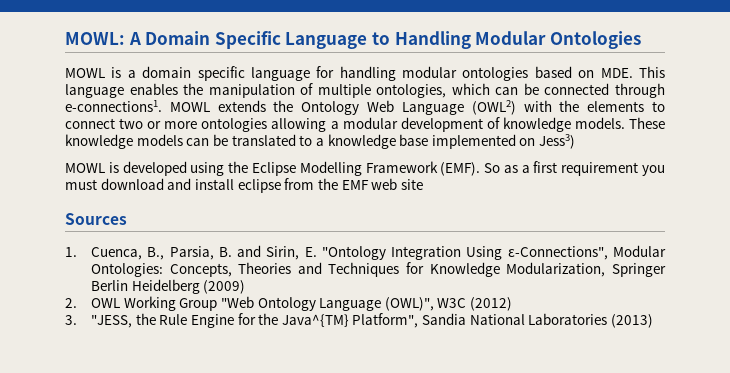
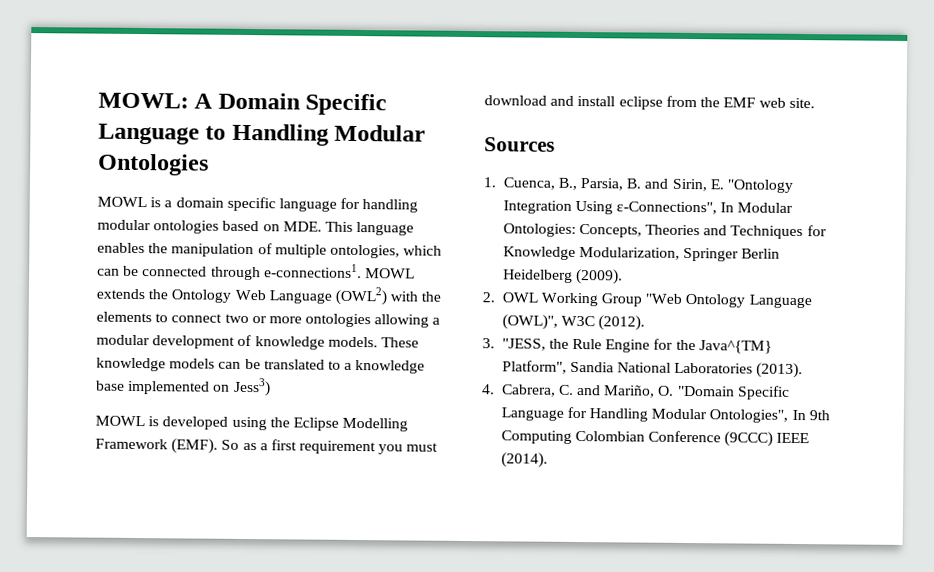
- So as a first requirement you must download and install eclipse from the EMF web site
+ So as a first requirement you must download and install eclipse from the EMF web site.
- 1. Cuenca, B., Parsia, B. and Sirin, E. "Ontology Integration Using ε-Connections", Modular Ontologies: Concepts, Theories and Techniques for Knowledge Modularization, Springer Berlin Heidelberg (2009)
+ 1. Cuenca, B., Parsia, B. and Sirin, E. "Ontology Integration Using ε-Connections", In Modular Ontologies: Concepts, Theories and Techniques for Knowledge Modularization, Springer Berlin Heidelberg (2009).
- 2. OWL Working Group "Web Ontology Language (OWL)", W3C (2012)
+ 2. OWL Working Group "Web Ontology Language (OWL)", W3C (2012).
- 3. "JESS, the Rule Engine for the Java^{TM} Platform", Sandia National Laboratories (2013)
+ 3. "JESS, the Rule Engine for the Java^{TM} Platform", Sandia National Laboratories (2013).
+ 4. Cabrera, C. and Mariño, O. "Domain Specific Language for Handling Modular Ontologies", In 9th Computing Colombian Conference (9CCC) IEEE (2014).

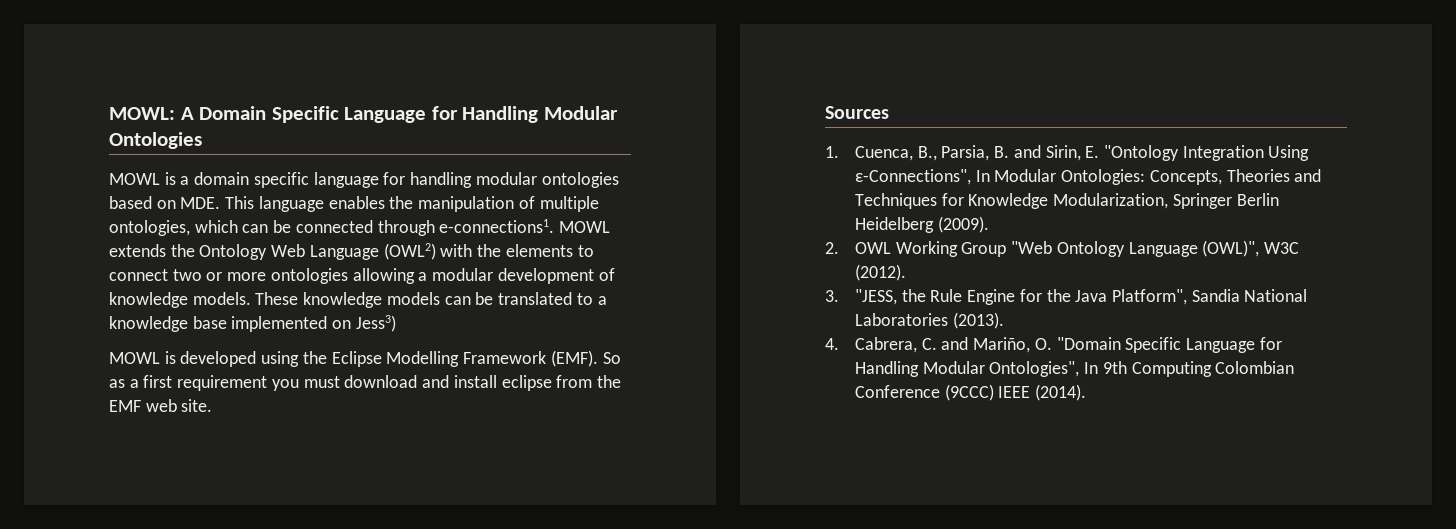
- MOWL: A Domain Specific Language to Handling Modular Ontologies
+ MOWL: A Domain Specific Language for Handling Modular Ontologies
- 3. "JESS, the Rule Engine for the Java^{TM} Platform", Sandia National Laboratories (2013).
+ 3. "JESS, the Rule Engine for the Java Platform", Sandia National Laboratories (2013).

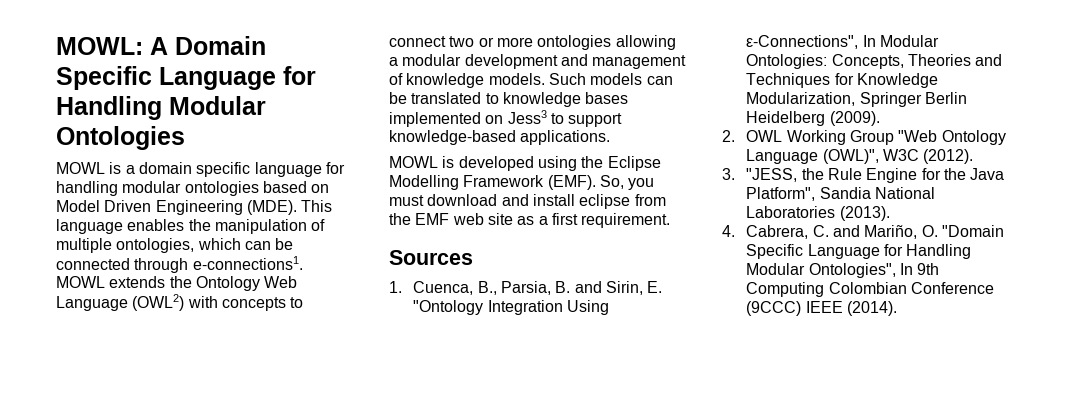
- MOWL is a domain specific language for handling modular ontologies based on MDE. This language enables the manipulation of multiple ontologies, which can be connected through e-connections1.
+ MOWL is a domain specific language for handling modular ontologies based on Model Driven Engineering (MDE). This language enables the manipulation of multiple ontologies, which can be connected through e-connections1.
- MOWL extends the Ontology Web Language (OWL2) with the elements to connect two or more ontologies allowing a modular development of knowledge models.
+ MOWL extends the Ontology Web Language (OWL2) with concepts to connect two or more ontologies allowing a modular development and management of knowledge models.
- These knowledge models can be translated to a knowledge base implemented on Jess3)
+ Such models can be translated to knowledge bases implemented on Jess3 to support knowledge-based applications.
- So as a first requirement you must download and install eclipse from the EMF web site.
+ So, you must download and install eclipse from the EMF web site as a first requirement.

